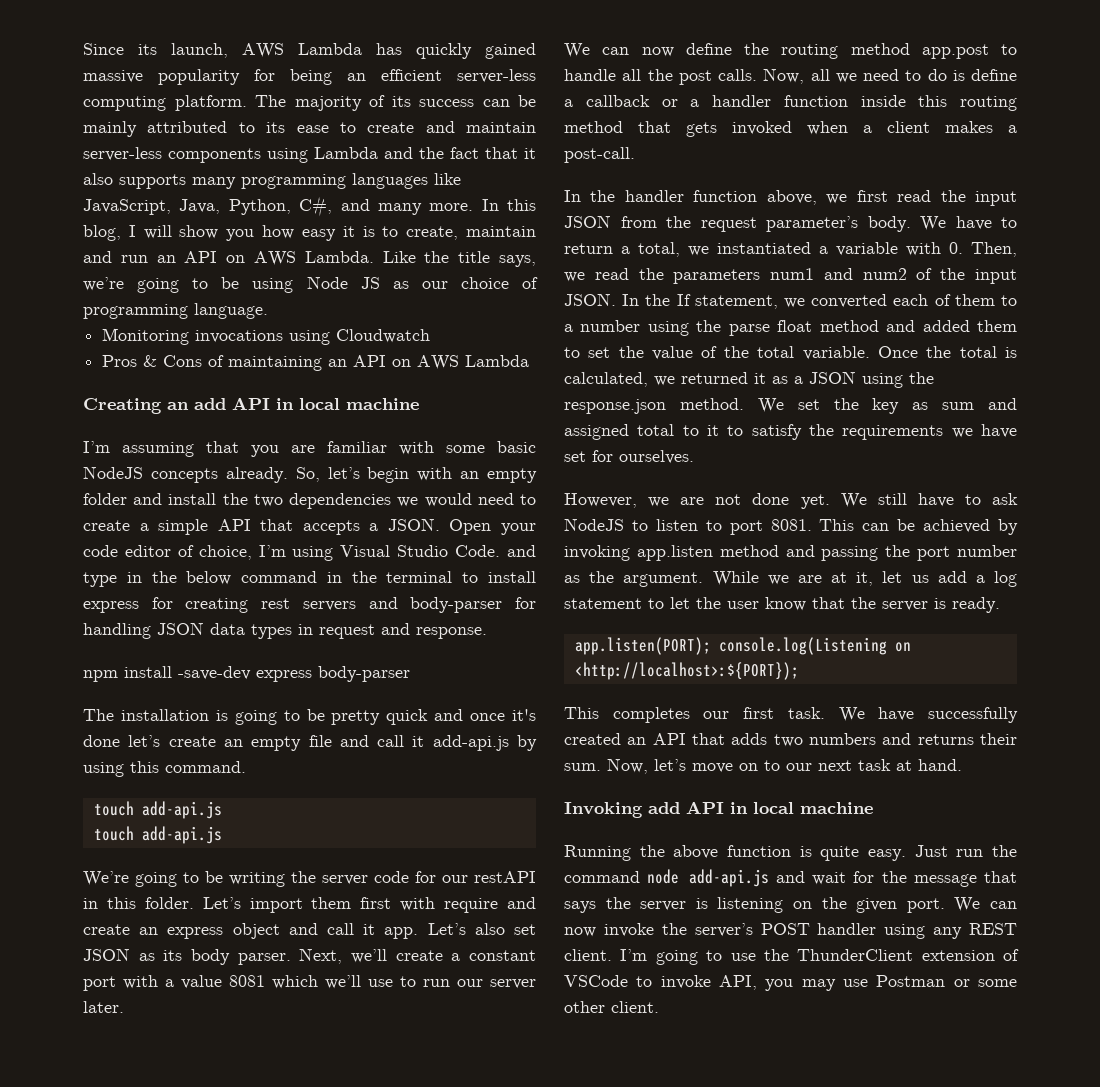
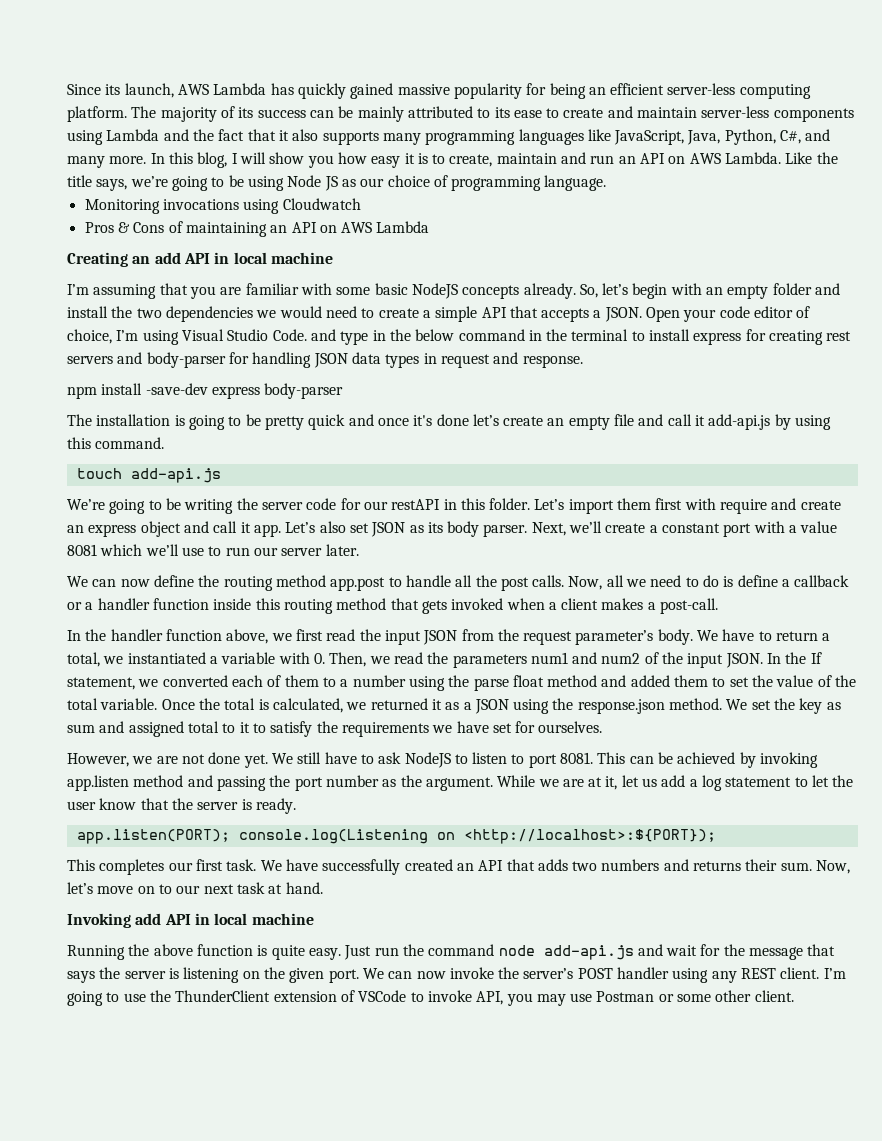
  The installation is going to be pretty quick and once it's done let’s create an empty file and call it add-api.js by using this command.
- touch add-api.js

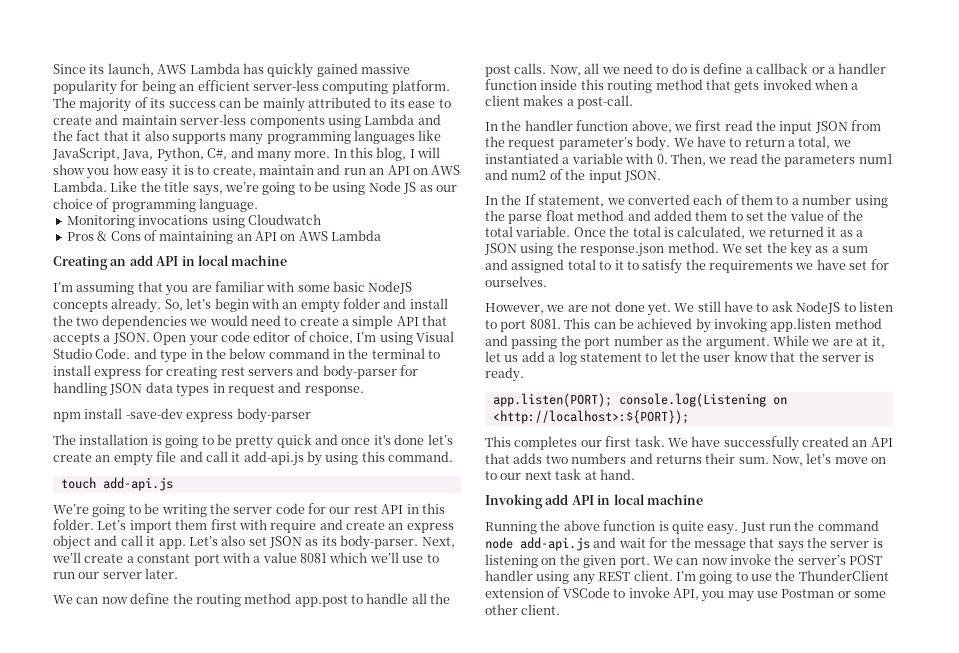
- We’re going to be writing the server code for our restAPI in this folder.
+ We’re going to be writing the server code for our rest API in this folder.
- Let’s also set JSON as its body parser.
+ Let’s also set JSON as its body-parser.
- We have to return a total, we instantiated a variable with 0. Then, we read the parameters num1 and num2 of the input JSON. In the If statement, we converted each of them to a number using the parse float method and added them to set the value of the total variable.
+ We have to return a total, we instantiated a variable with 0. Then, we read the parameters num1 and num2 of the input JSON.
+ In the If statement, we converted each of them to a number using the parse float method and added them to set the value of the total variable.
- We set the key as sum and assigned total to it to satisfy the requirements we have set for ourselves.
+ We set the key as a sum and assigned total to it to satisfy the requirements we have set for ourselves.

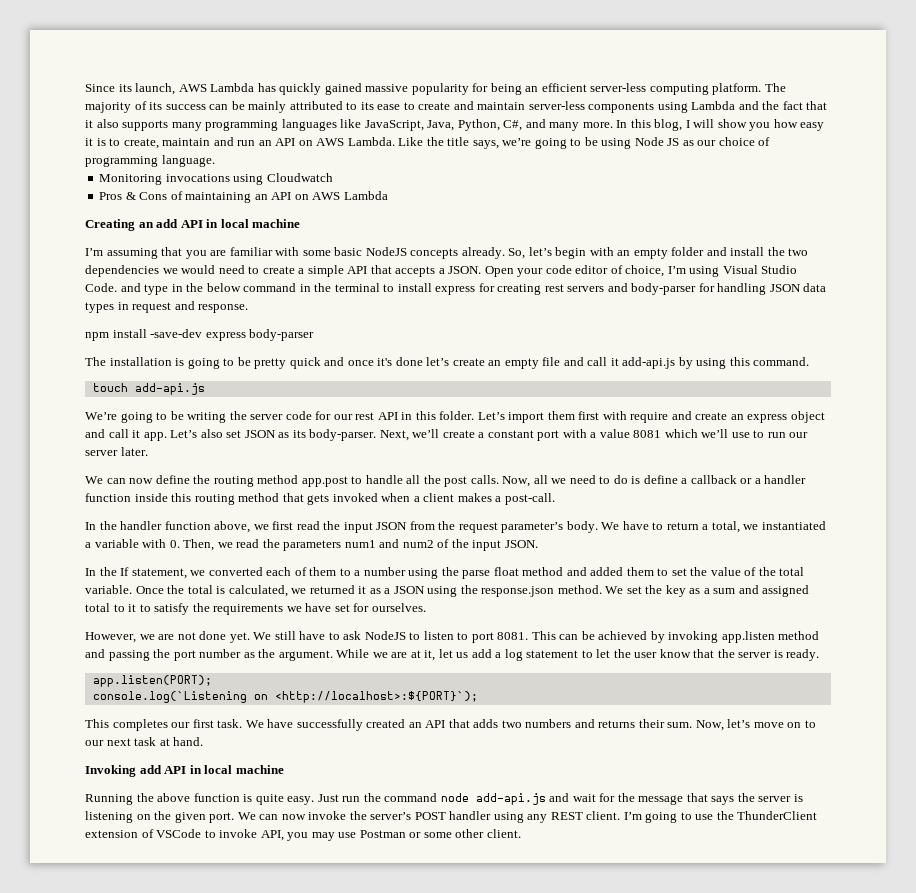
- app.listen(PORT); console.log(Listening on <http://localhost>:${PORT});
+ app.listen(PORT);
+ console.log(`Listening on <http://localhost>:${PORT}`);

